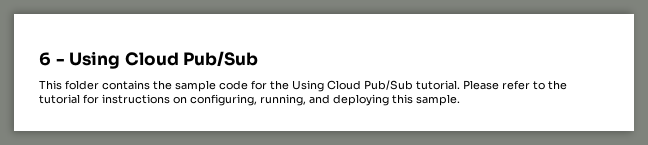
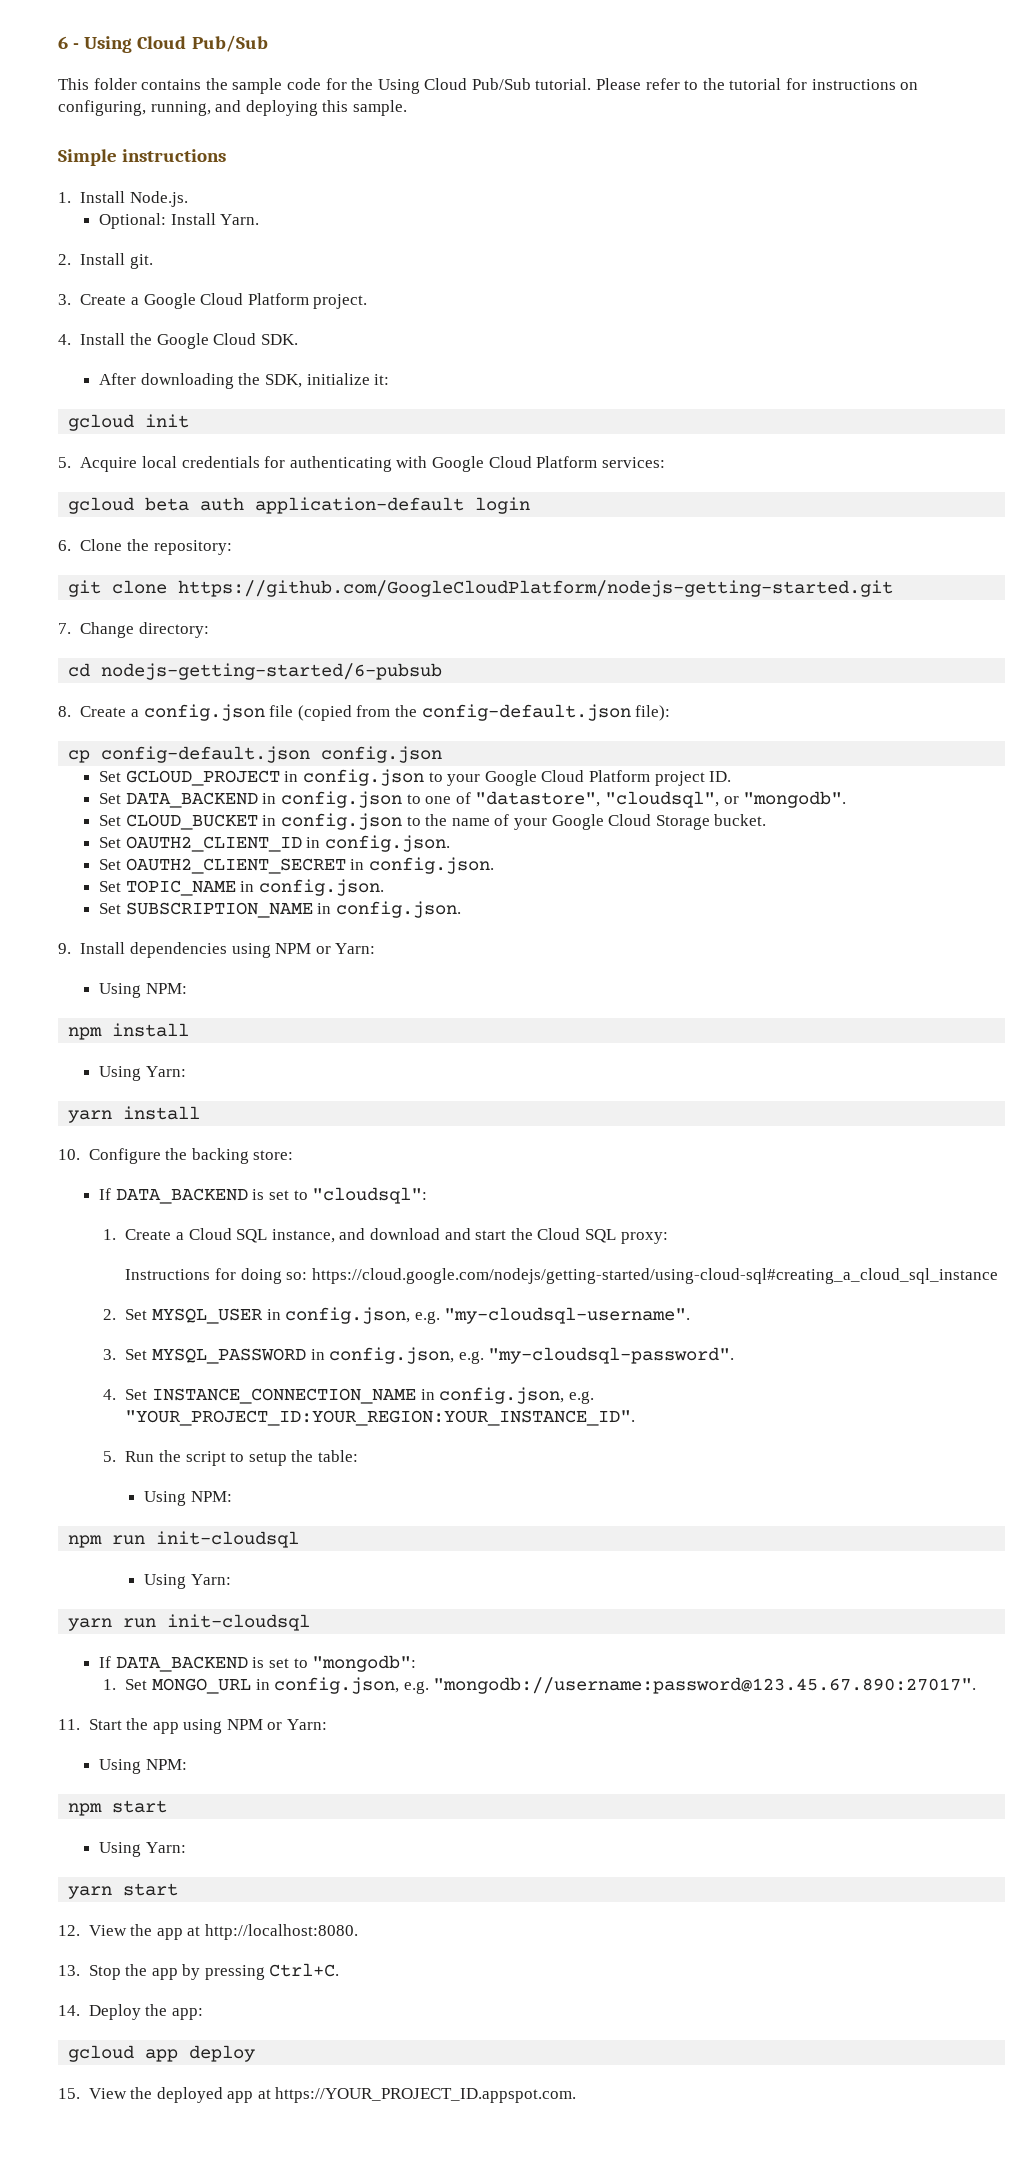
+ Simple instructions
+ 1. Install Node.js.
+ Optional: Install Yarn.
+ 2. Install git.
+ 3. Create a Google Cloud Platform project.
+ 4. Install the Google Cloud SDK.
+ After downloading the SDK, initialize it:
+ gcloud init
+ 5. Acquire local credentials for authenticating with Google Cloud Platform services:
+ gcloud beta auth application-default login
+ 6. Clone the repository:
+ git clone https://github.com/GoogleCloudPlatform/nodejs-getting-started.git
+ 7. Change directory:
+ cd nodejs-getting-started/6-pubsub
+ 8. Create a config.json file (copied from the config-default.json file):
+ cp config-default.json config.json
+ Set GCLOUD_PROJECT in config.json to your Google Cloud Platform project ID.
+ Set DATA_BACKEND in config.json to one of "datastore", "cloudsql", or "mongodb".
+ Set CLOUD_BUCKET in config.json to the name of your Google Cloud Storage bucket.
+ Set OAUTH2_CLIENT_ID in config.json.
+ Set OAUTH2_CLIENT_SECRET in config.json.
+ Set TOPIC_NAME in config.json.
+ Set SUBSCRIPTION_NAME in config.json.
+ 9. Install dependencies using NPM or Yarn:
+ Using NPM:
+ npm install
+ Using Yarn:
+ yarn install
+ 10. Configure the backing store:
+ If DATA_BACKEND is set to "cloudsql":
+ 1. Create a Cloud SQL instance, and download and start the Cloud SQL proxy:
+ Instructions for doing so: https://cloud.google.com/nodejs/getting-started/using-cloud-sql#creating_a_cloud_sql_instance
+ 2. Set MYSQL_USER in config.json, e.g. "my-cloudsql-username".
+ 3. Set MYSQL_PASSWORD in config.json, e.g. "my-cloudsql-password".
+ 4. Set INSTANCE_CONNECTION_NAME in config.json, e.g. "YOUR_PROJECT_ID:YOUR_REGION:YOUR_INSTANCE_ID".
+ 5. Run the script to setup the table:
+ Using NPM:
+ npm run init-cloudsql
+ Using Yarn:
+ yarn run init-cloudsql
+ If DATA_BACKEND is set to "mongodb":
+ 1. Set MONGO_URL in config.json, e.g. "mongodb://username:password@123.45.67.890:27017".
+ 11. Start the app using NPM or Yarn:
+ Using NPM:
+ npm start
+ Using Yarn:
+ yarn start
+ 12. View the app at http://localhost:8080.
+ 13. Stop the app by pressing Ctrl+C.
+ 14. Deploy the app:
+ gcloud app deploy
+ 15. View the deployed app at https://YOUR_PROJECT_ID.appspot.com.

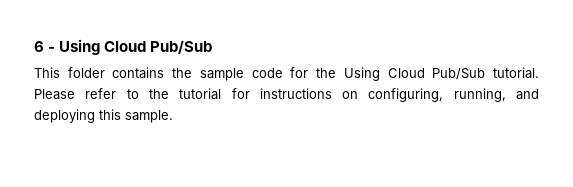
- Simple instructions
- 1. Install Node.js.
- Optional: Install Yarn.
- 2. Install git.
- 3. Create a Google Cloud Platform project.
- 4. Install the Google Cloud SDK.
- After downloading the SDK, initialize it:
- gcloud init
- 5. Acquire local credentials for authenticating with Google Cloud Platform services:
- gcloud beta auth application-default login
- 6. Clone the repository:
- git clone https://github.com/GoogleCloudPlatform/nodejs-getting-started.git
- 7. Change directory:
- cd nodejs-getting-started/6-pubsub
- 8. Create a config.json file (copied from the config-default.json file):
- cp config-default.json config.json
- Set GCLOUD_PROJECT in config.json to your Google Cloud Platform project ID.
- Set DATA_BACKEND in config.json to one of "datastore", "cloudsql", or "mongodb".
- Set CLOUD_BUCKET in config.json to the name of your Google Cloud Storage bucket.
- Set OAUTH2_CLIENT_ID in config.json.
- Set OAUTH2_CLIENT_SECRET in config.json.
- Set TOPIC_NAME in config.json.
- Set SUBSCRIPTION_NAME in config.json.
- 9. Install dependencies using NPM or Yarn:
- Using NPM:
- npm install
- Using Yarn:
- yarn install
- 10. Configure the backing store:
- If DATA_BACKEND is set to "cloudsql":
- 1. Create a Cloud SQL instance, and download and start the Cloud SQL proxy:
- Instructions for doing so: https://cloud.google.com/nodejs/getting-started/using-cloud-sql#creating_a_cloud_sql_instance
- 2. Set MYSQL_USER in config.json, e.g. "my-cloudsql-username".
- 3. Set MYSQL_PASSWORD in config.json, e.g. "my-cloudsql-password".
- 4. Set INSTANCE_CONNECTION_NAME in config.json, e.g. "YOUR_PROJECT_ID:YOUR_REGION:YOUR_INSTANCE_ID".
- 5. Run the script to setup the table:
- Using NPM:
- npm run init-cloudsql
- Using Yarn:
- yarn run init-cloudsql
- If DATA_BACKEND is set to "mongodb":
- 1. Set MONGO_URL in config.json, e.g. "mongodb://username:password@123.45.67.890:27017".
- 11. Start the app using NPM or Yarn:
- Using NPM:
- npm start
- Using Yarn:
- yarn start
- 12. View the app at http://localhost:8080.
- 13. Stop the app by pressing Ctrl+C.
- 14. Deploy the app:
- gcloud app deploy
- 15. View the deployed app at https://YOUR_PROJECT_ID.appspot.com.

